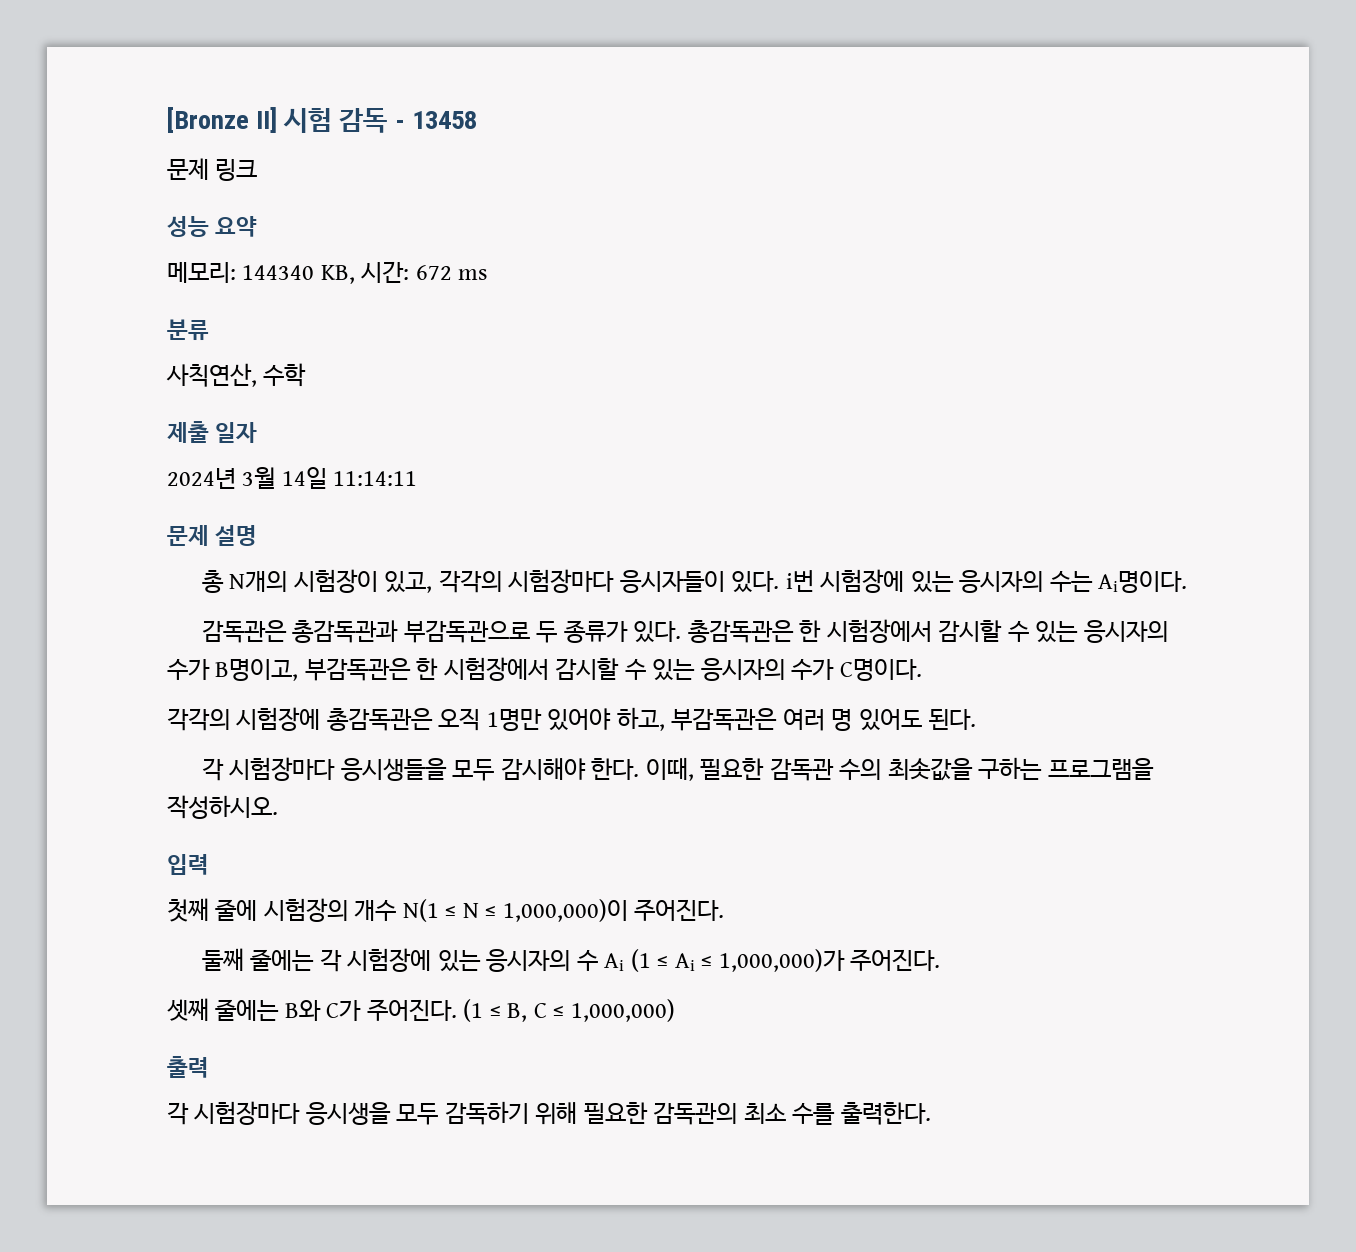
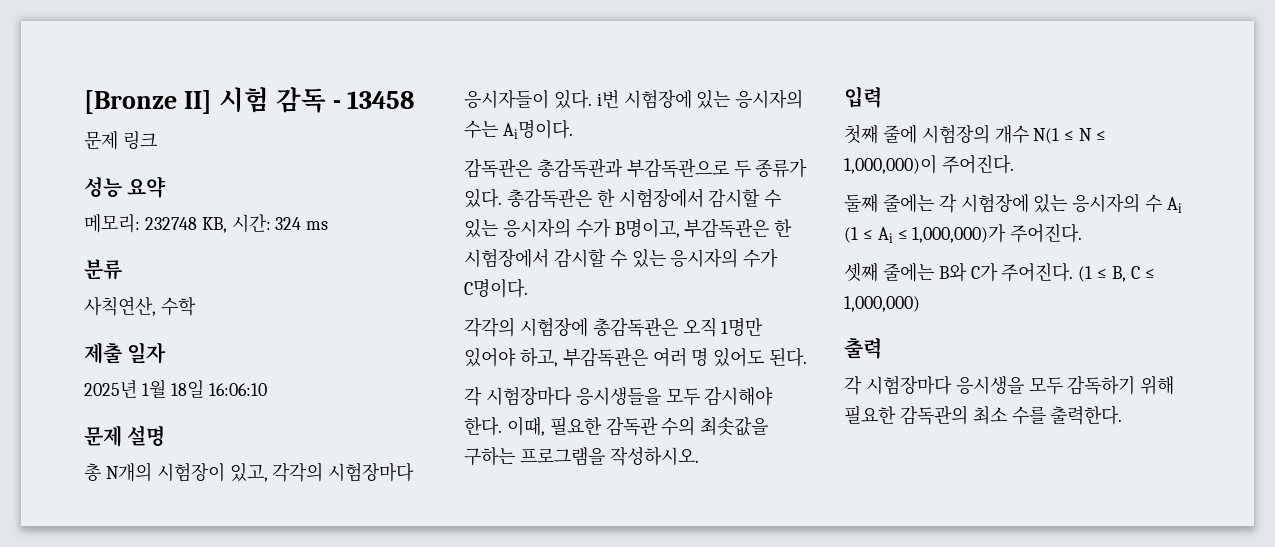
- 메모리: 144340 KB, 시간: 672 ms
+ 메모리: 232748 KB, 시간: 324 ms
- 2024년 3월 14일 11:14:11
+ 2025년 1월 18일 16:06:10

